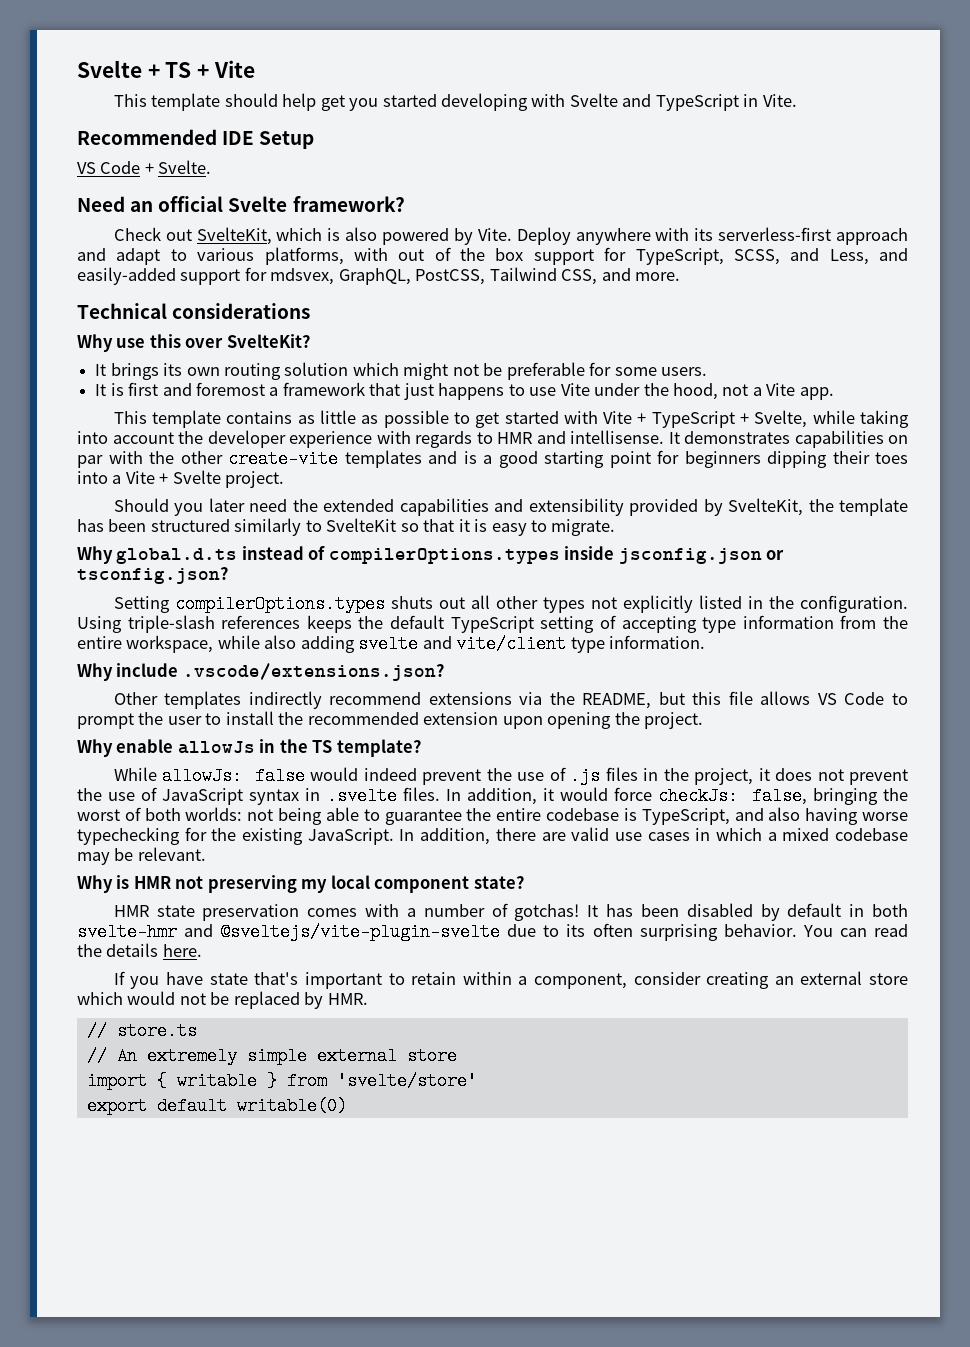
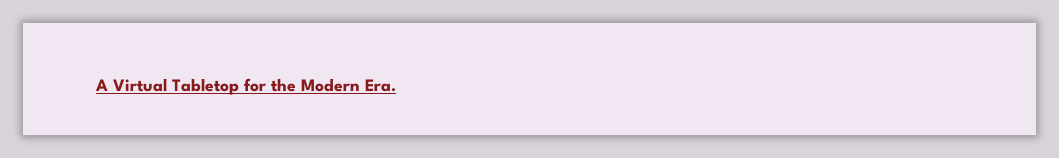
- Svelte + TS + Vite
- This template should help get you started developing with Svelte and TypeScript in Vite.
- Recommended IDE Setup
- VS Code + Svelte.
- Need an official Svelte framework?
- Check out SvelteKit, which is also powered by Vite. Deploy anywhere with its serverless-first approach and adapt to various platforms, with out of the box support for TypeScript, SCSS, and Less, and easily-added support for mdsvex, GraphQL, PostCSS, Tailwind CSS, and more.
- Technical considerations
- Why use this over SvelteKit?
- It brings its own routing solution which might not be preferable for some users.
- It is first and foremost a framework that just happens to use Vite under the hood, not a Vite app.
- This template contains as little as possible to get started with Vite + TypeScript + Svelte, while taking into account the developer experience with regards to HMR and intellisense. It demonstrates capabilities on par with the other create-vite templates and is a good starting point for beginners dipping their toes into a Vite + Svelte project.
- Should you later need the extended capabilities and extensibility provided by SvelteKit, the template has been structured similarly to SvelteKit so that it is easy to migrate.
- Why global.d.ts instead of compilerOptions.types inside jsconfig.json or tsconfig.json?
- Setting compilerOptions.types shuts out all other types not explicitly listed in the configuration. Using triple-slash references keeps the default TypeScript setting of accepting type information from the entire workspace, while also adding svelte and vite/client type information.
- Why include .vscode/extensions.json?
- Other templates indirectly recommend extensions via the README, but this file allows VS Code to prompt the user to install the recommended extension upon opening the project.
- Why enable allowJs in the TS template?
- While allowJs: false would indeed prevent the use of .js files in the project, it does not prevent the use of JavaScript syntax in .svelte files. In addition, it would force checkJs: false, bringing the worst of both worlds: not being able to guarantee the entire codebase is TypeScript, and also having worse typechecking for the existing JavaScript. In addition, there are valid use cases in which a mixed codebase may be relevant.
- Why is HMR not preserving my local component state?
- HMR state preservation comes with a number of gotchas! It has been disabled by default in both svelte-hmr and @sveltejs/vite-plugin-svelte due to its often surprising behavior. You can read the details here.
- If you have state that's important to retain within a component, consider creating an external store which would not be replaced by HMR.
- // store.ts
- // An extremely simple external store
- import { writable } from 'svelte/store'
- export default writable(0)
+ A Virtual Tabletop for the Modern Era.

